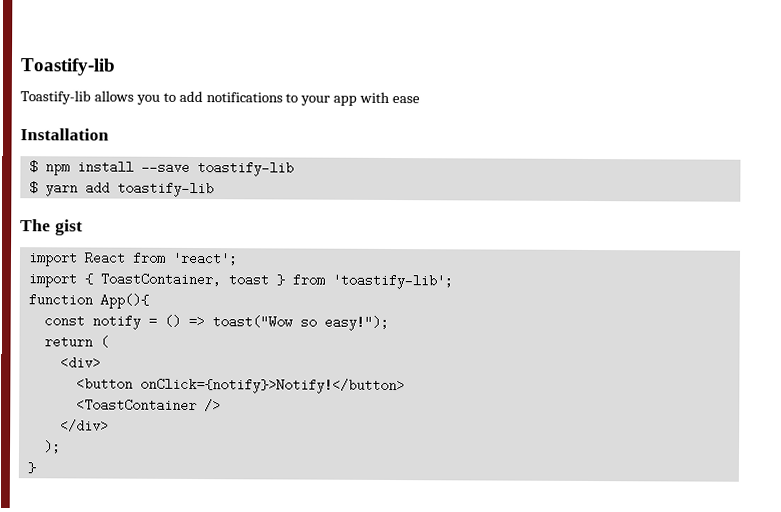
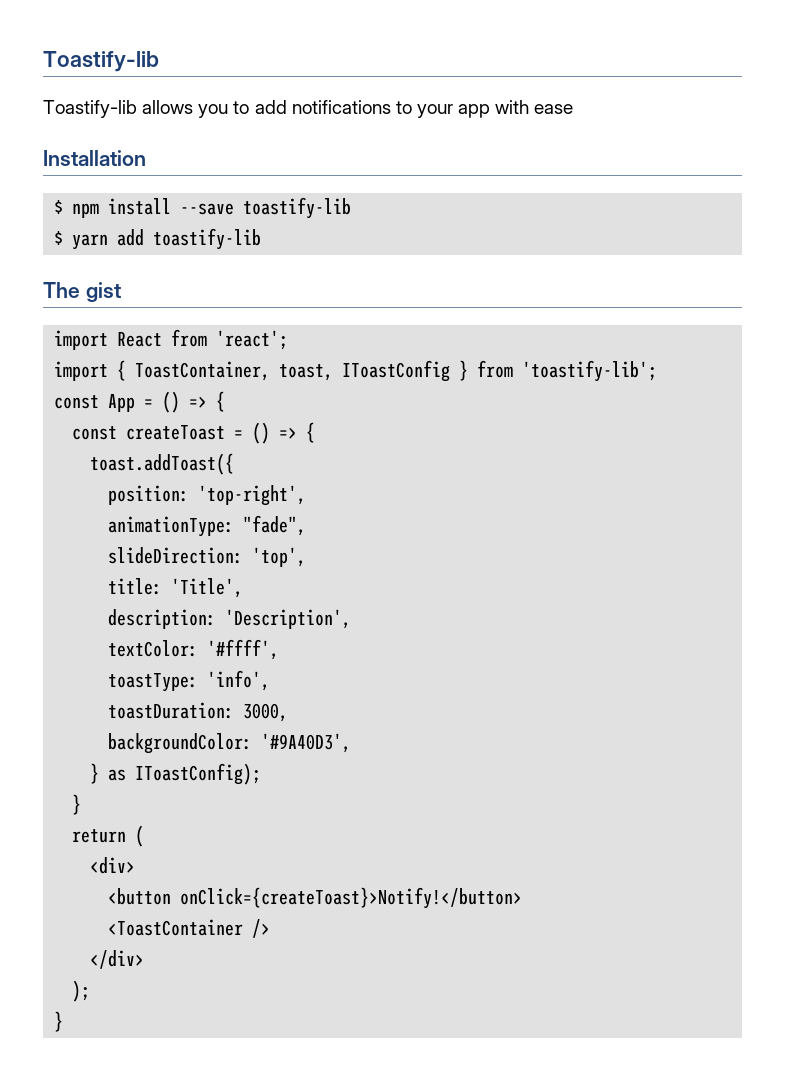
- import { ToastContainer, toast } from 'toastify-lib';
+ import { ToastContainer, toast, IToastConfig } from 'toastify-lib';
- function App(){
- const notify = () => toast("Wow so easy!");
+ const App = () => {
+ const createToast = () => {
+ toast.addToast({
+ position: 'top-right',
+ animationType: "fade",
+ slideDirection: 'top',
+ title: 'Title',
+ description: 'Description',
+ textColor: '#ffff',
+ toastType: 'info',
+ toastDuration: 3000,
+ backgroundColor: '#9A40D3',
+ } as IToastConfig);
+ }
- <button onClick={notify}>Notify!</button>
+ <button onClick={createToast}>Notify!</button>

